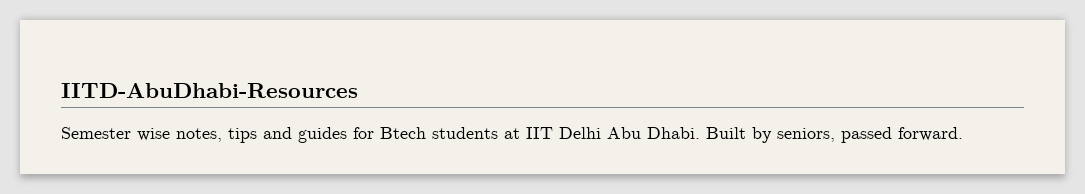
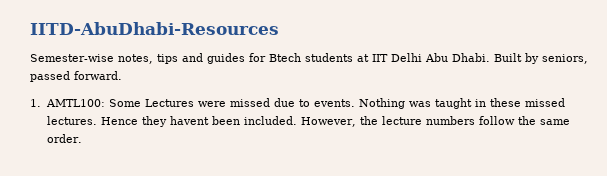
- Semester wise notes, tips and guides for Btech students at IIT Delhi Abu Dhabi.
+ Semester-wise notes, tips and guides for Btech students at IIT Delhi Abu Dhabi.
+ 1. AMTL100: Some Lectures were missed due to events. Nothing was taught in these missed lectures. Hence they havent been included. However, the lecture numbers follow the same order.

